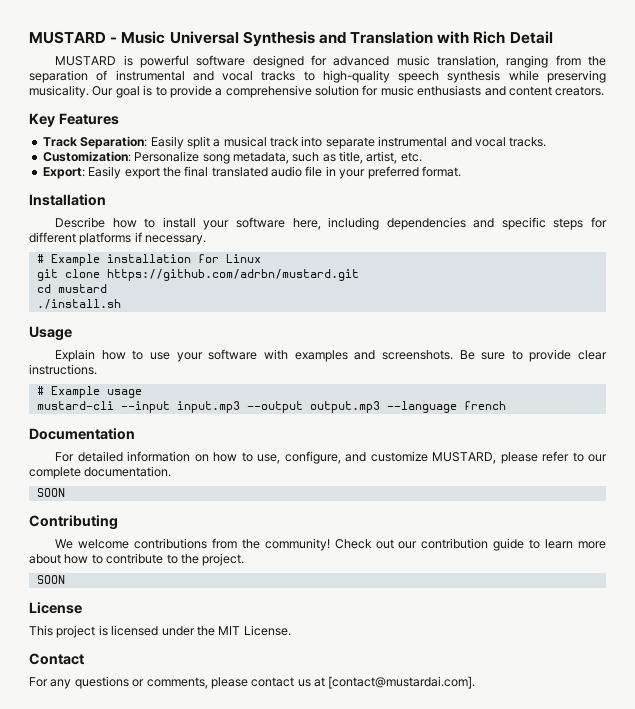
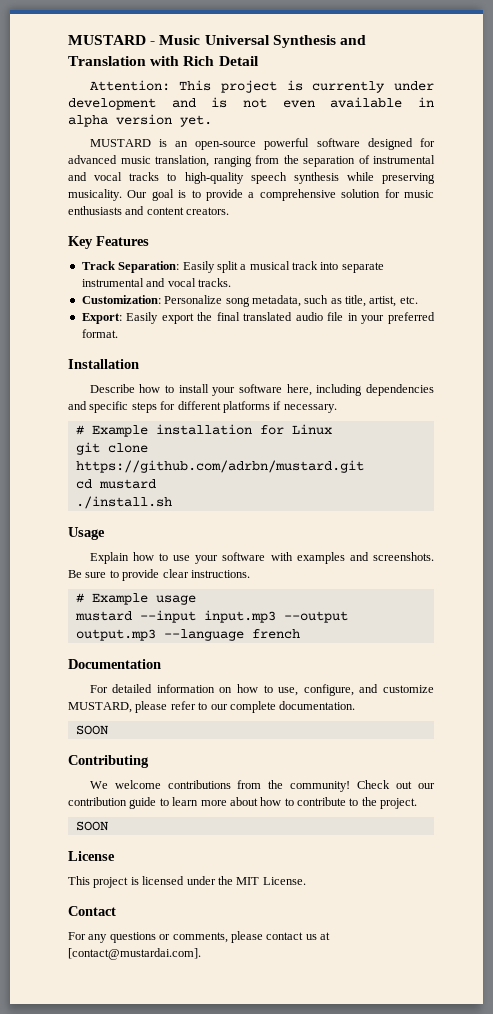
+ Attention: This project is currently under development and is not even available in alpha version yet.
- MUSTARD is powerful software designed for advanced music translation, ranging from the separation of instrumental and vocal tracks to high-quality speech synthesis while preserving musicality.
+ MUSTARD is an open-source powerful software designed for advanced music translation, ranging from the separation of instrumental and vocal tracks to high-quality speech synthesis while preserving musicality.
- mustard-cli --input input.mp3 --output output.mp3 --language french
+ mustard --input input.mp3 --output output.mp3 --language french

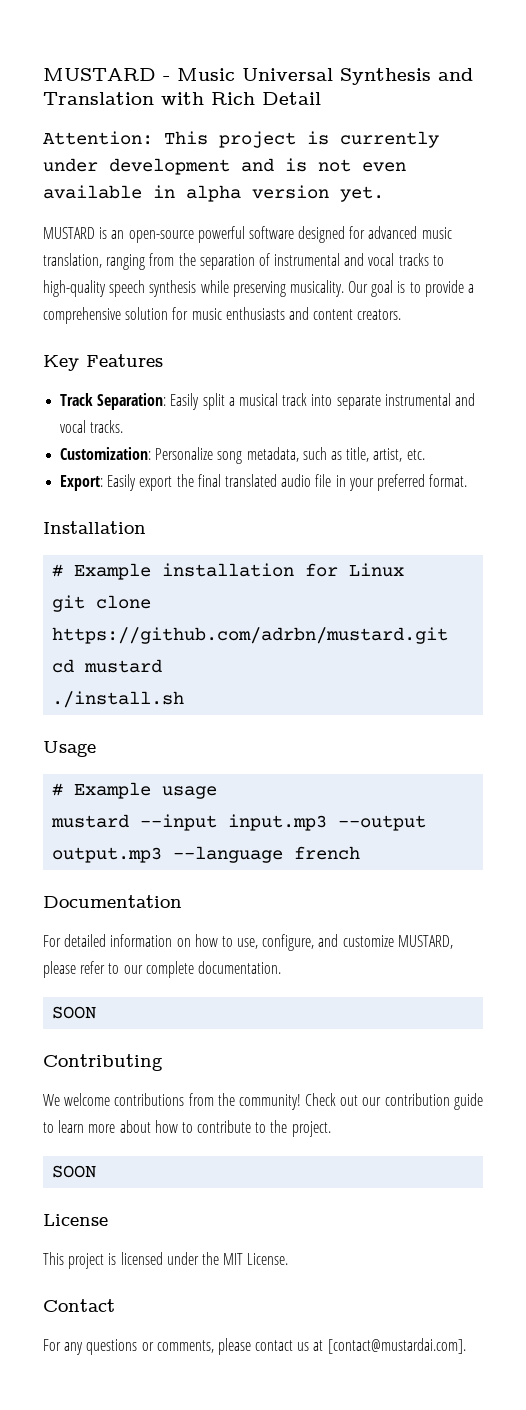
- Describe how to install your software here, including dependencies and specific steps for different platforms if necessary.
- Explain how to use your software with examples and screenshots. Be sure to provide clear instructions.

